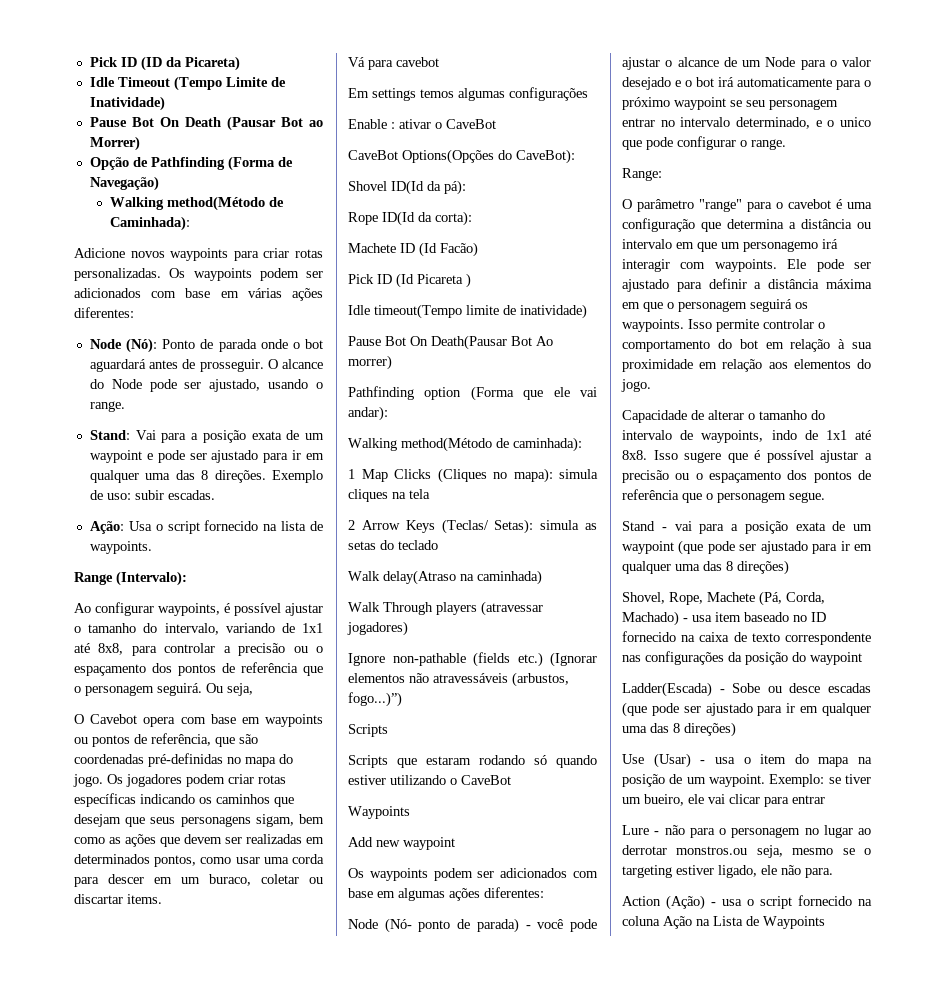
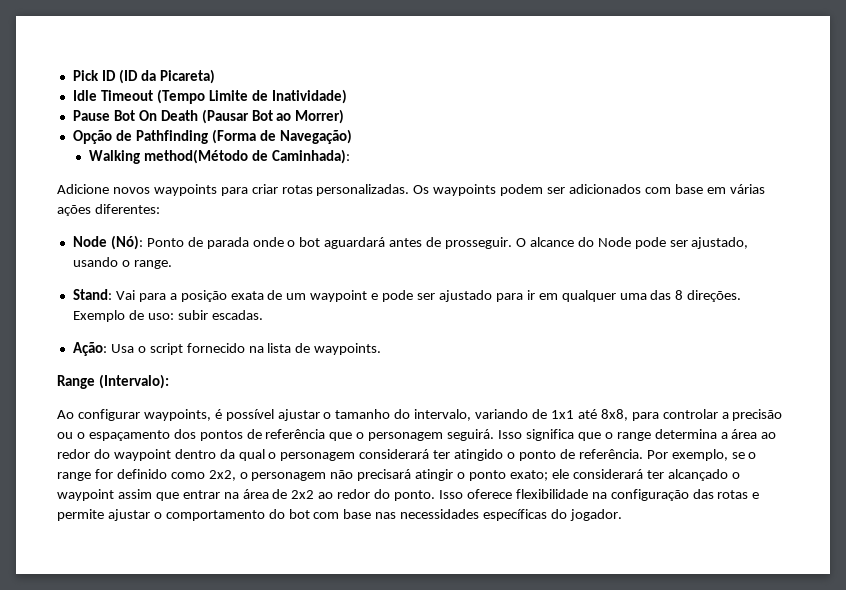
- Ou seja,
- O Cavebot opera com base em waypoints ou pontos de referência, que são coordenadas pré-definidas no mapa do jogo. Os jogadores podem criar rotas específicas indicando os caminhos que desejam que seus personagens sigam, bem como as ações que devem ser realizadas em determinados pontos, como usar uma corda para descer em um buraco, coletar ou discartar items.
- Vá para cavebot
- Em settings temos algumas configurações
- Enable : ativar o CaveBot
- CaveBot Options(Opções do CaveBot):
- Shovel ID(Id da pá):
- Rope ID(Id da corta):
- Machete ID (Id Facão)
- Pick ID (Id Picareta )
- Idle timeout(Tempo limite de inatividade)
- Pause Bot On Death(Pausar Bot Ao morrer)
- Pathfinding option (Forma que ele vai andar):
- Walking method(Método de caminhada):
- 1 Map Clicks (Cliques no mapa): simula cliques na tela
- 2 Arrow Keys (Teclas/ Setas): simula as setas do teclado
- Walk delay(Atraso na caminhada)
- Walk Through players (atravessar jogadores)
- Ignore non-pathable (fields etc.) (Ignorar elementos não atravessáveis (arbustos, fogo...)”)
- Scripts
- Scripts que estaram rodando só quando estiver utilizando o CaveBot
- Waypoints
- Add new waypoint
- Os waypoints podem ser adicionados com base em algumas ações diferentes:
- Node (Nó- ponto de parada) - você pode ajustar o alcance de um Node para o valor desejado e o bot irá automaticamente para o próximo waypoint se seu personagem entrar no intervalo determinado, e o unico que pode configurar o range.
- Range:
- O parâmetro "range" para o cavebot é uma configuração que determina a distância ou intervalo em que um personagemo irá interagir com waypoints. Ele pode ser ajustado para definir a distância máxima em que o personagem seguirá os waypoints. Isso permite controlar o comportamento do bot em relação à sua proximidade em relação aos elementos do jogo.
- Capacidade de alterar o tamanho do intervalo de waypoints, indo de 1x1 até 8x8. Isso sugere que é possível ajustar a precisão ou o espaçamento dos pontos de referência que o personagem segue.
- Stand - vai para a posição exata de um waypoint (que pode ser ajustado para ir em qualquer uma das 8 direções)
- Shovel, Rope, Machete (Pá, Corda, Machado) - usa item baseado no ID fornecido na caixa de texto correspondente nas configurações da posição do waypoint
- Ladder(Escada) - Sobe ou desce escadas (que pode ser ajustado para ir em qualquer uma das 8 direções)
- Use (Usar) - usa o item do mapa na posição de um waypoint. Exemplo: se tiver um bueiro, ele vai clicar para entrar
- Lure - não para o personagem no lugar ao derrotar monstros.ou seja, mesmo se o targeting estiver ligado, ele não para.
- Action (Ação) - usa o script fornecido na coluna Ação na Lista de Waypoints
+ Isso significa que o range determina a área ao redor do waypoint dentro da qual o personagem considerará ter atingido o ponto de referência. Por exemplo, se o range for definido como 2x2, o personagem não precisará atingir o ponto exato; ele considerará ter alcançado o waypoint assim que entrar na área de 2x2 ao redor do ponto. Isso oferece flexibilidade na configuração das rotas e permite ajustar o comportamento do bot com base nas necessidades específicas do jogador.

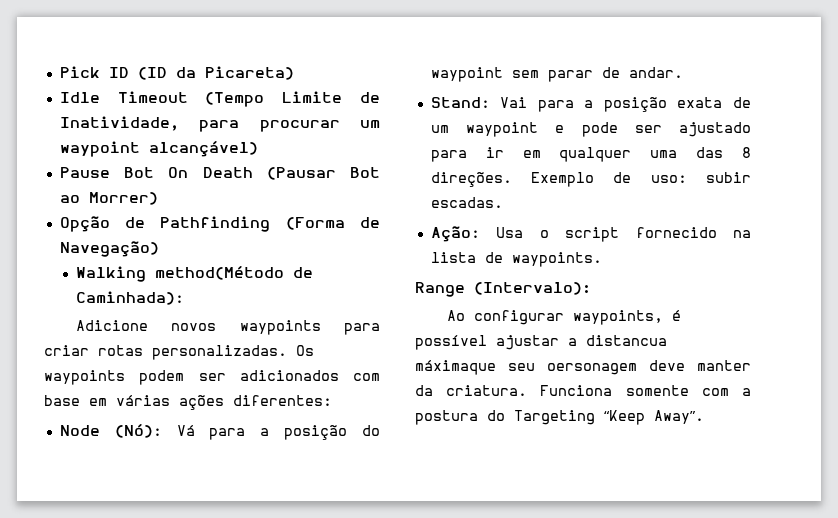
- Idle Timeout (Tempo Limite de Inatividade)
+ Idle Timeout (Tempo Limite de Inatividade, para procurar um waypoint alcançável)
- Node (Nó): Ponto de parada onde o bot aguardará antes de prosseguir. O alcance do Node pode ser ajustado, usando o range.
+ Node (Nó): Vá para a posição do waypoint sem parar de andar.
- Ao configurar waypoints, é possível ajustar o tamanho do intervalo, variando de 1x1 até 8x8, para controlar a precisão ou o espaçamento dos pontos de referência que o personagem seguirá. Isso significa que o range determina a área ao redor do waypoint dentro da qual o personagem considerará ter atingido o ponto de referência. Por exemplo, se o range for definido como 2x2, o personagem não precisará atingir o ponto exato; ele considerará ter alcançado o waypoint assim que entrar na área de 2x2 ao redor do ponto. Isso oferece flexibilidade na configuração das rotas e permite ajustar o comportamento do bot com base nas necessidades específicas do jogador.
+ Ao configurar waypoints, é possível ajustar a distancua máximaque seu oersonagem deve manter da criatura. Funciona somente com a postura do Targeting “Keep Away”.

